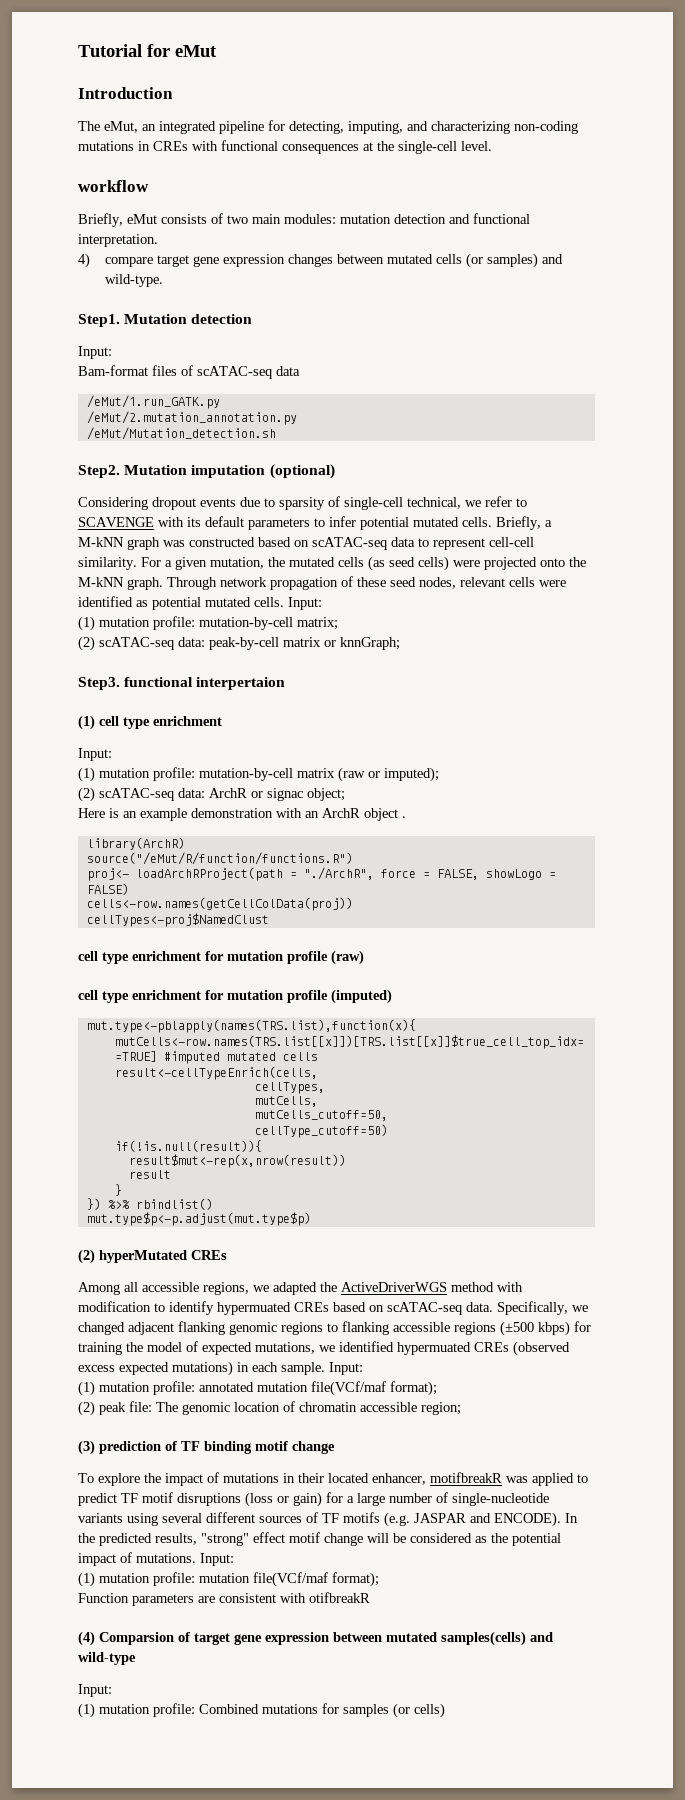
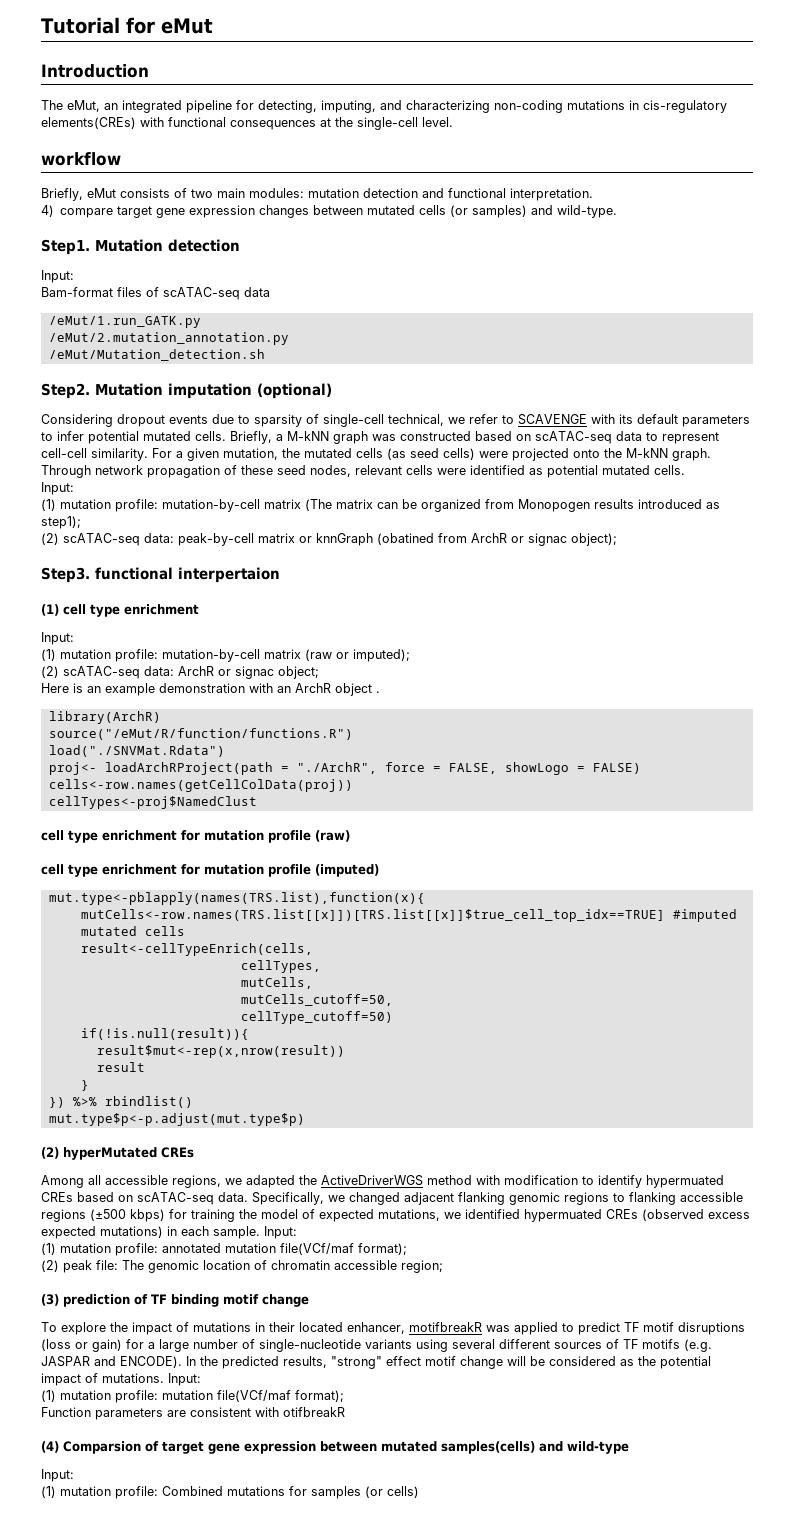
- The eMut, an integrated pipeline for detecting, imputing, and characterizing non-coding mutations in CREs with functional consequences at the single-cell level.
+ The eMut, an integrated pipeline for detecting, imputing, and characterizing non-coding mutations in cis-regulatory elements(CREs) with functional consequences at the single-cell level.
- Through network propagation of these seed nodes, relevant cells were identified as potential mutated cells. Input:
- (1) mutation profile: mutation-by-cell matrix;
+ Through network propagation of these seed nodes, relevant cells were identified as potential mutated cells.
+ Input:
+ (1) mutation profile: mutation-by-cell matrix (The matrix can be organized from Monopogen results introduced as step1);
- (2) scATAC-seq data: peak-by-cell matrix or knnGraph;
+ (2) scATAC-seq data: peak-by-cell matrix or knnGraph (obatined from ArchR or signac object);
+ load("./SNVMat.Rdata")

